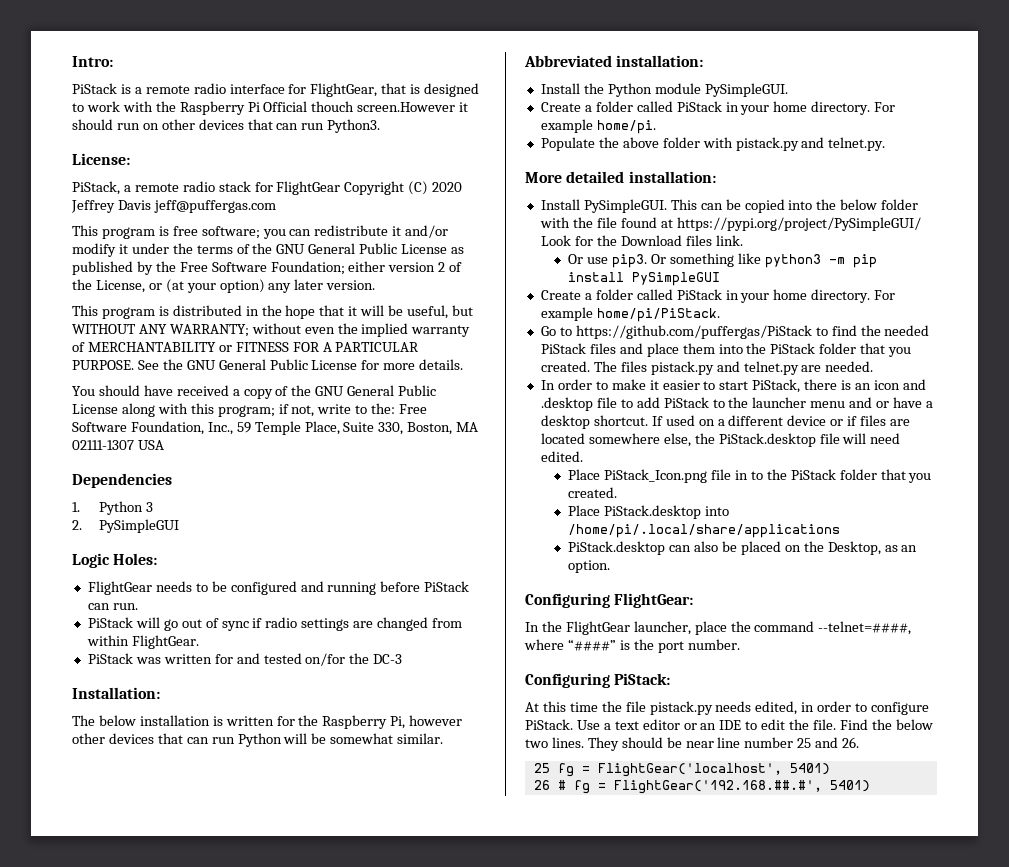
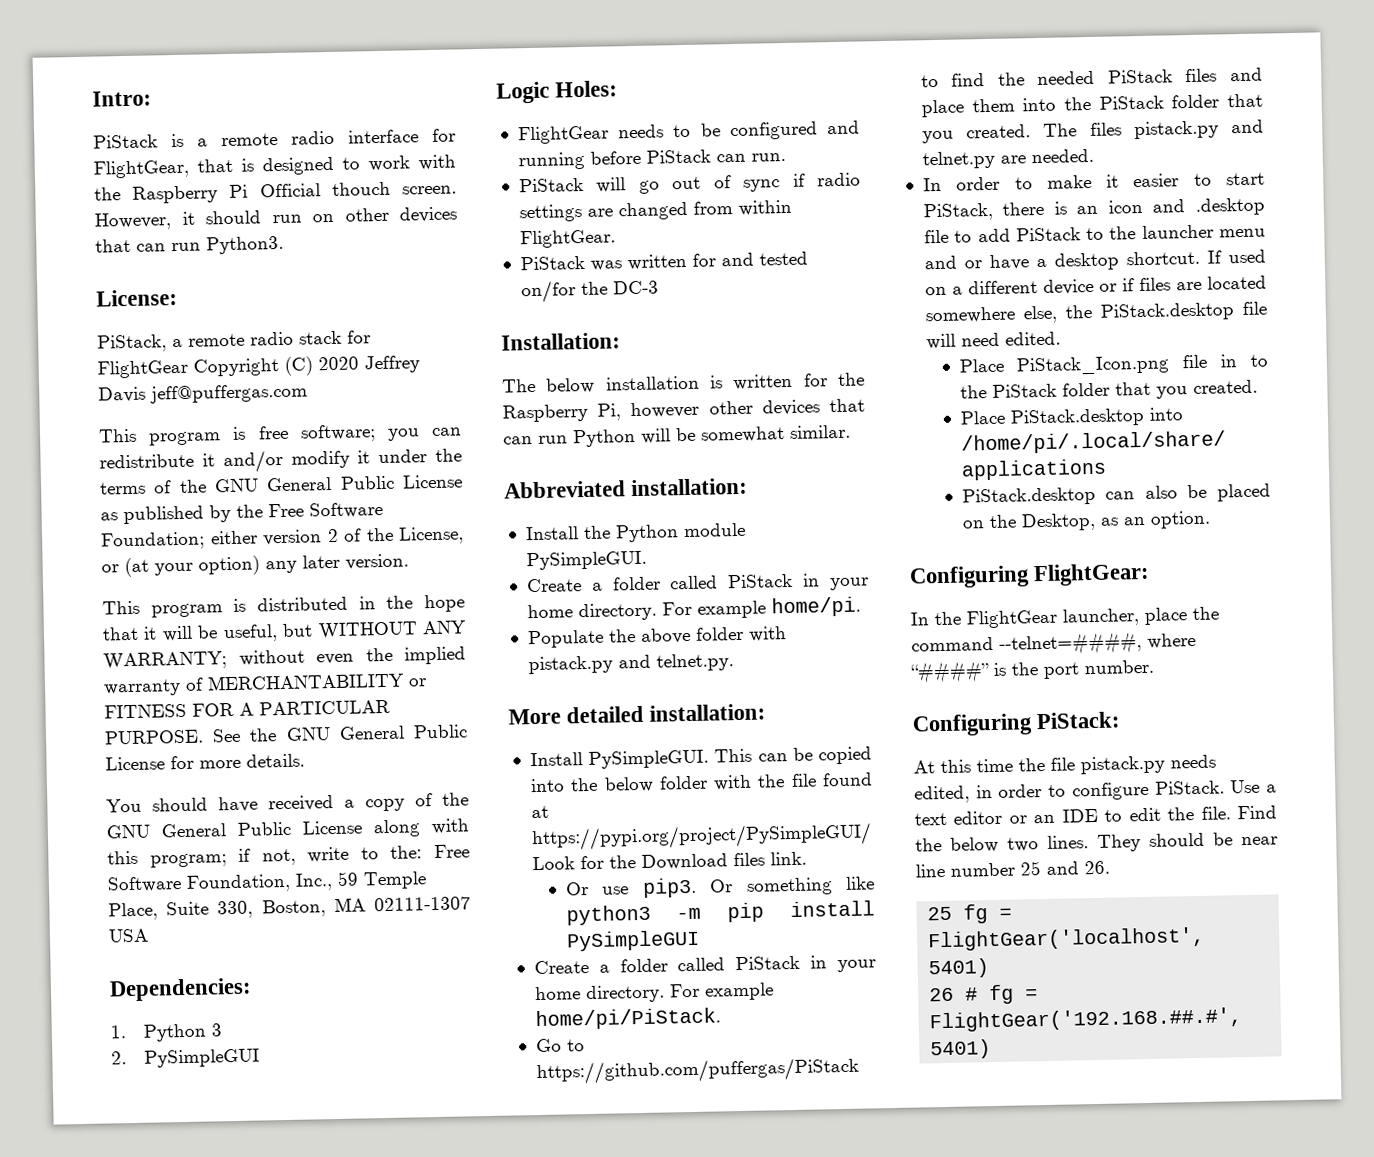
- PiStack is a remote radio interface for FlightGear, that is designed to work with the Raspberry Pi Official thouch screen.However it should run on other devices that can run Python3.
+ PiStack is a remote radio interface for FlightGear, that is designed to work with the Raspberry Pi Official thouch screen. However, it should run on other devices that can run Python3.
- Dependencies
+ Dependencies:

